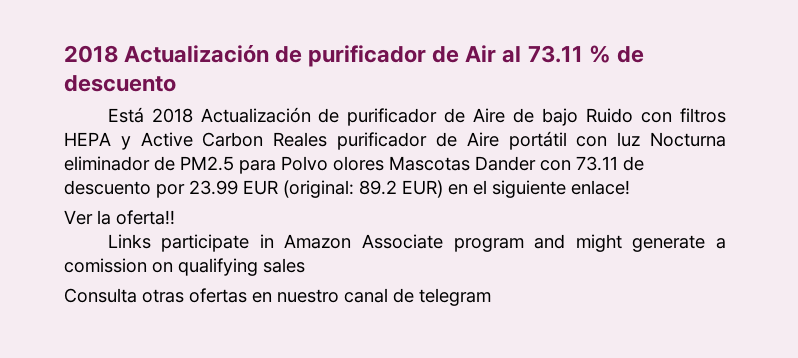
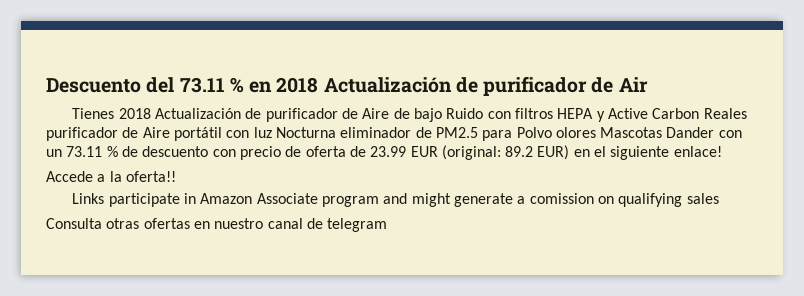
- 2018 Actualización de purificador de Air al 73.11 % de descuento
- Está 2018 Actualización de purificador de Aire de bajo Ruido con filtros HEPA y Active Carbon Reales purificador de Aire portátil con luz Nocturna eliminador de PM2.5 para Polvo olores Mascotas Dander con 73.11 de descuento por 23.99 EUR (original: 89.2 EUR) en el siguiente enlace!
+ Descuento del 73.11 % en 2018 Actualización de purificador de Air
+ Tienes 2018 Actualización de purificador de Aire de bajo Ruido con filtros HEPA y Active Carbon Reales purificador de Aire portátil con luz Nocturna eliminador de PM2.5 para Polvo olores Mascotas Dander con un 73.11 % de descuento con precio de oferta de 23.99 EUR (original: 89.2 EUR) en el siguiente enlace!
- Ver la oferta!!
+ Accede a la oferta!!

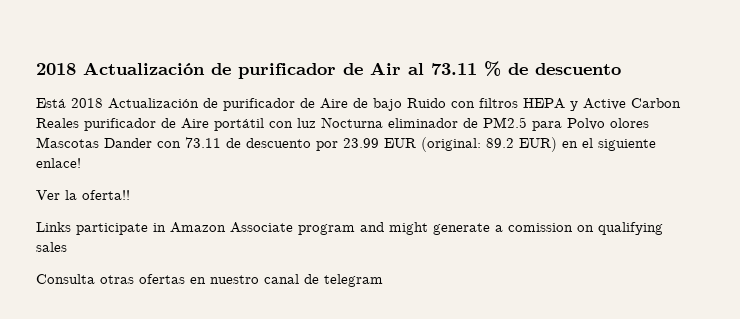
- Descuento del 73.11 % en 2018 Actualización de purificador de Air
- Tienes 2018 Actualización de purificador de Aire de bajo Ruido con filtros HEPA y Active Carbon Reales purificador de Aire portátil con luz Nocturna eliminador de PM2.5 para Polvo olores Mascotas Dander con un 73.11 % de descuento con precio de oferta de 23.99 EUR (original: 89.2 EUR) en el siguiente enlace!
+ 2018 Actualización de purificador de Air al 73.11 % de descuento
+ Está 2018 Actualización de purificador de Aire de bajo Ruido con filtros HEPA y Active Carbon Reales purificador de Aire portátil con luz Nocturna eliminador de PM2.5 para Polvo olores Mascotas Dander con 73.11 de descuento por 23.99 EUR (original: 89.2 EUR) en el siguiente enlace!
- Accede a la oferta!!
+ Ver la oferta!!

